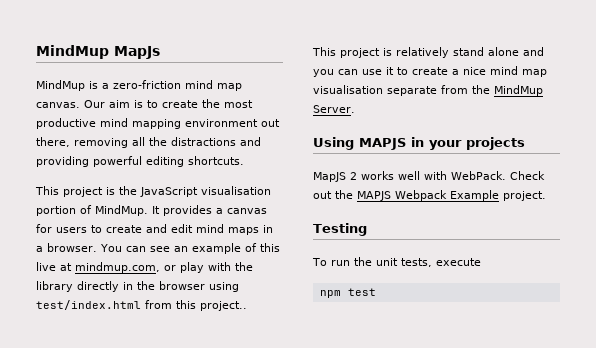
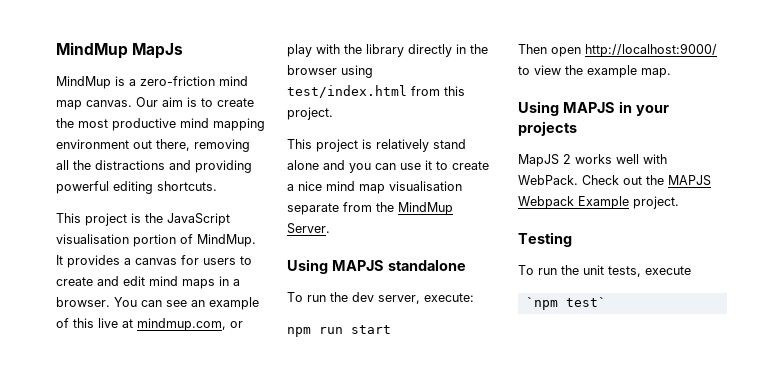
- You can see an example of this live at mindmup.com, or play with the library directly in the browser using test/index.html from this project..
+ You can see an example of this live at mindmup.com, or play with the library directly in the browser using test/index.html from this project.
+ Using MAPJS standalone
+ To run the dev server, execute:
+ npm run start
+ Then open http://localhost:9000/ to view the example map.
- npm test
+ `npm test`

